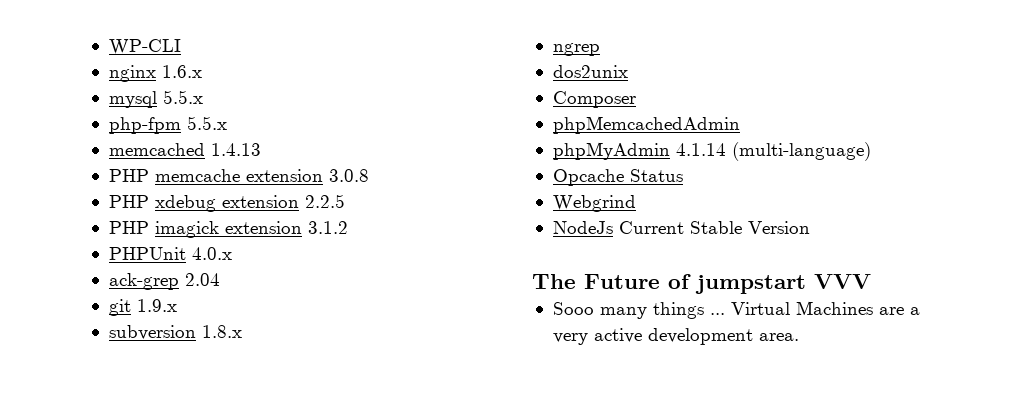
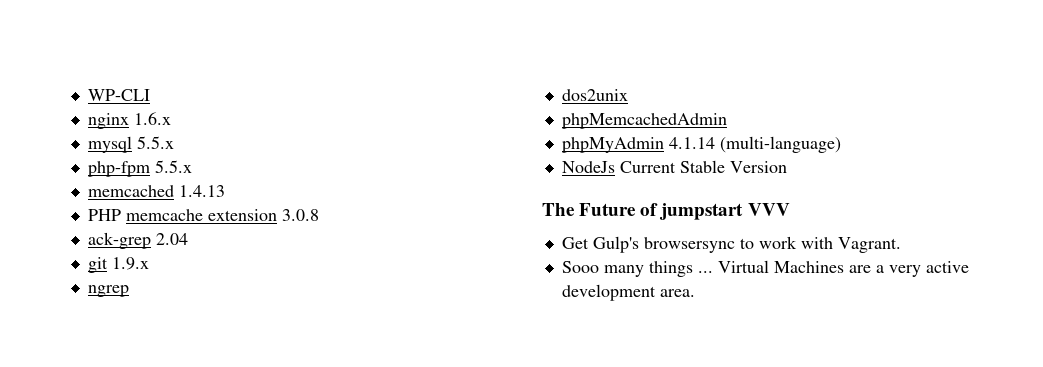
- PHP xdebug extension 2.2.5
- PHP imagick extension 3.1.2
- PHPUnit 4.0.x
- subversion 1.8.x
- Composer
- Opcache Status
- Webgrind
+ Get Gulp's browsersync to work with Vagrant.

